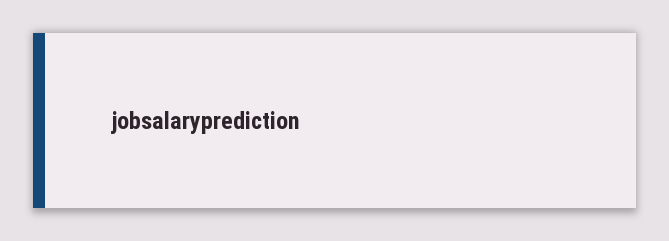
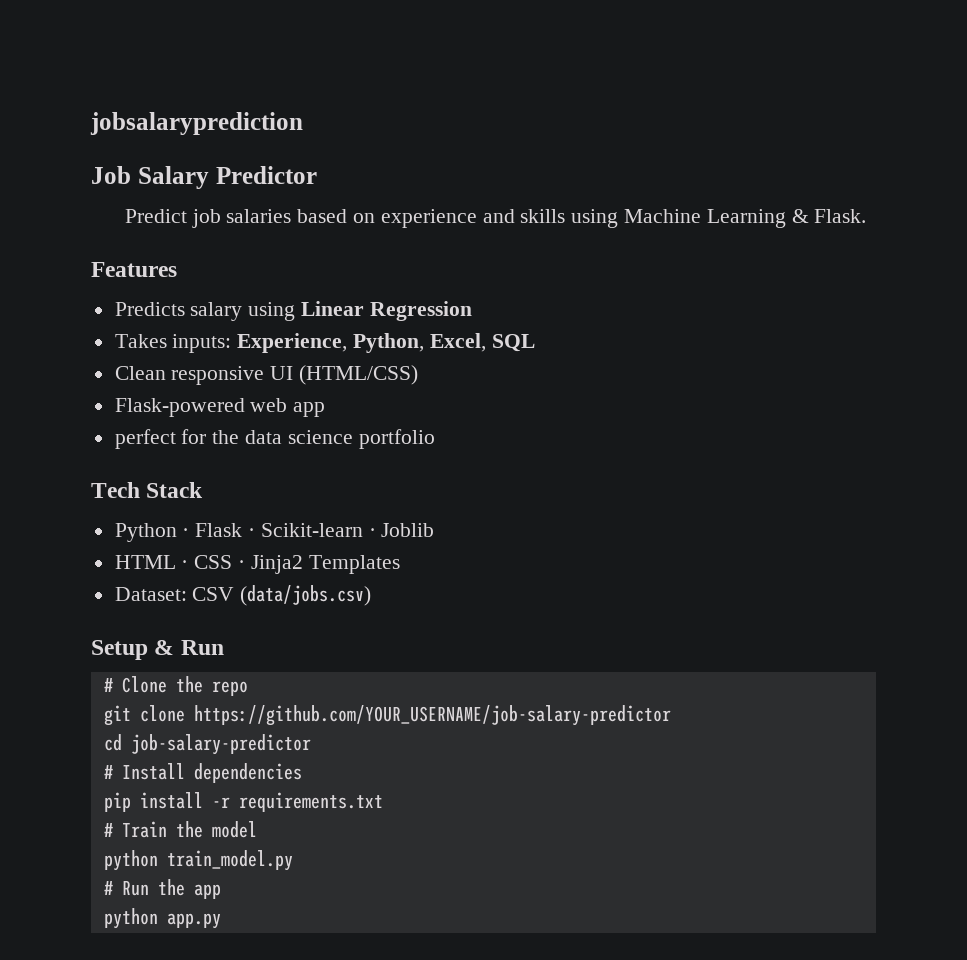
+ Job Salary Predictor
+ Predict job salaries based on experience and skills using Machine Learning & Flask.
+ Features
+ Predicts salary using Linear Regression
+ Takes inputs: Experience, Python, Excel, SQL
+ Clean responsive UI (HTML/CSS)
+ Flask-powered web app
+ perfect for the data science portfolio
+ Tech Stack
+ Python · Flask · Scikit-learn · Joblib
+ HTML · CSS · Jinja2 Templates
+ Dataset: CSV (data/jobs.csv)
+ Setup & Run
+ # Clone the repo
+ git clone https://github.com/YOUR_USERNAME/job-salary-predictor
+ cd job-salary-predictor
+ # Install dependencies
+ pip install -r requirements.txt
+ # Train the model
+ python train_model.py
+ # Run the app
+ python app.py

